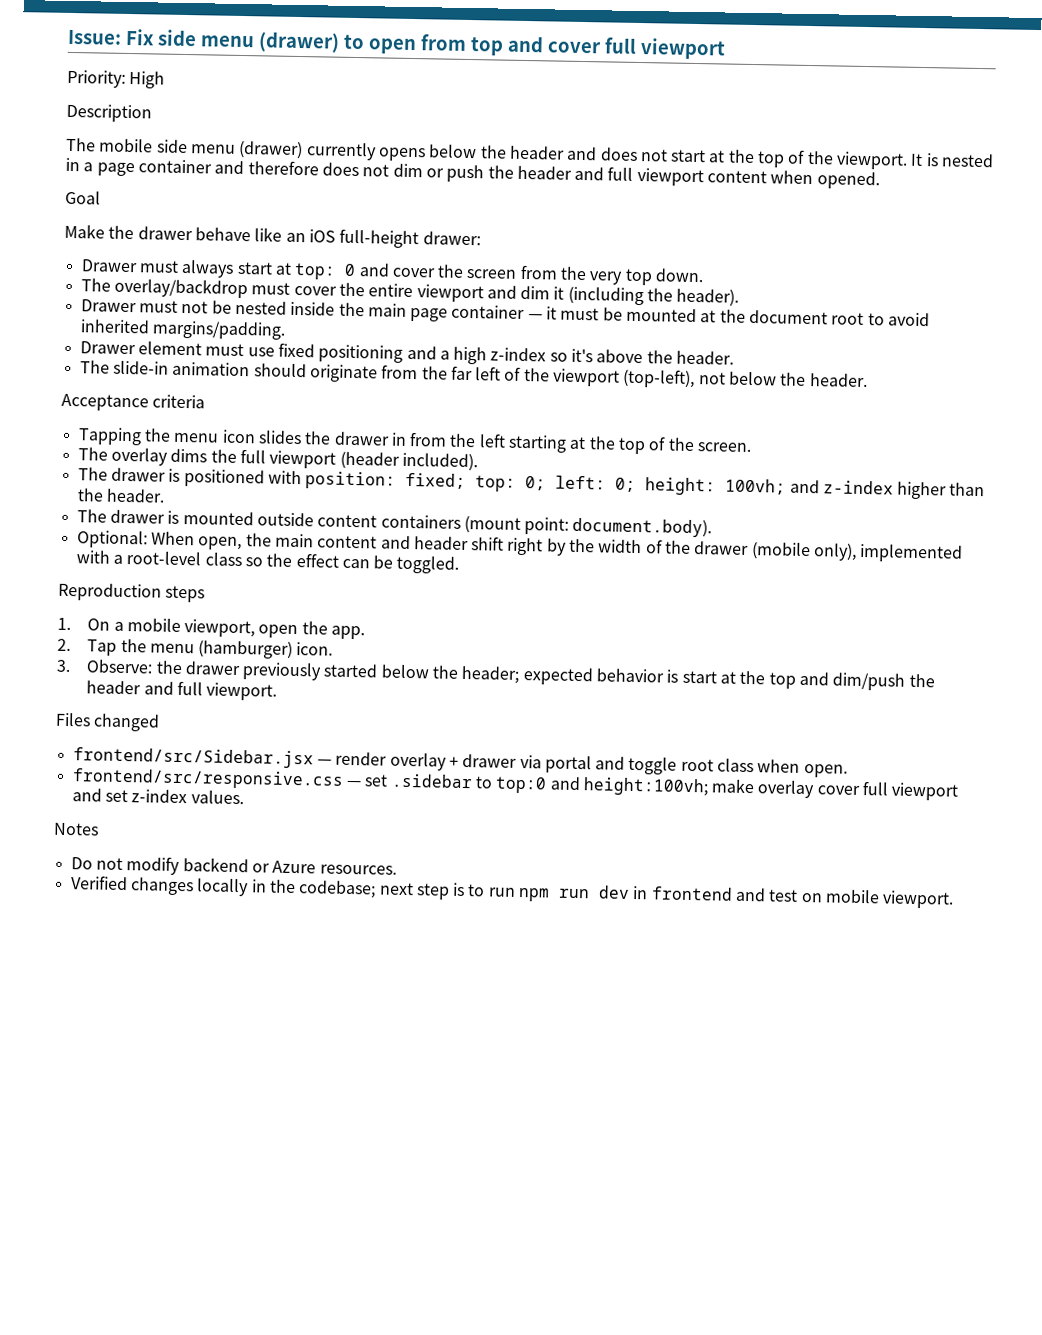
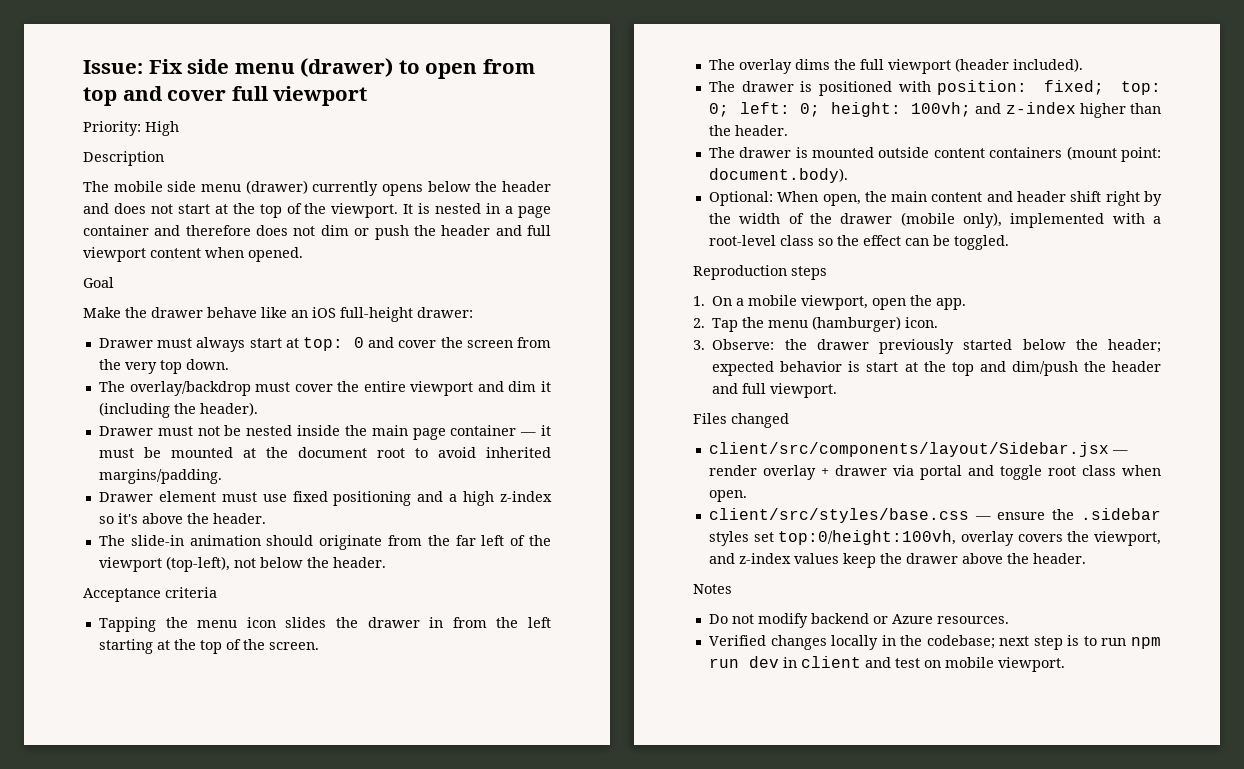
- frontend/src/Sidebar.jsx — render overlay + drawer via portal and toggle root class when open.
+ client/src/components/layout/Sidebar.jsx — render overlay + drawer via portal and toggle root class when open.
- frontend/src/responsive.css — set .sidebar to top:0 and height:100vh; make overlay cover full viewport and set z-index values.
+ client/src/styles/base.css — ensure the .sidebar styles set top:0/height:100vh, overlay covers the viewport, and z-index values keep the drawer above the header.
- Verified changes locally in the codebase; next step is to run npm run dev in frontend and test on mobile viewport.
+ Verified changes locally in the codebase; next step is to run npm run dev in client and test on mobile viewport.

